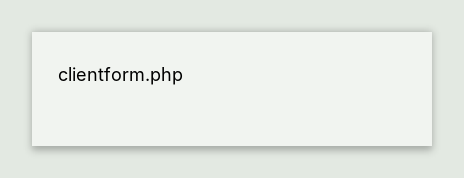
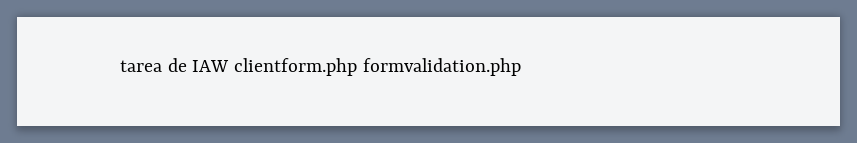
- clientform.php
+ tarea de IAW clientform.php formvalidation.php

